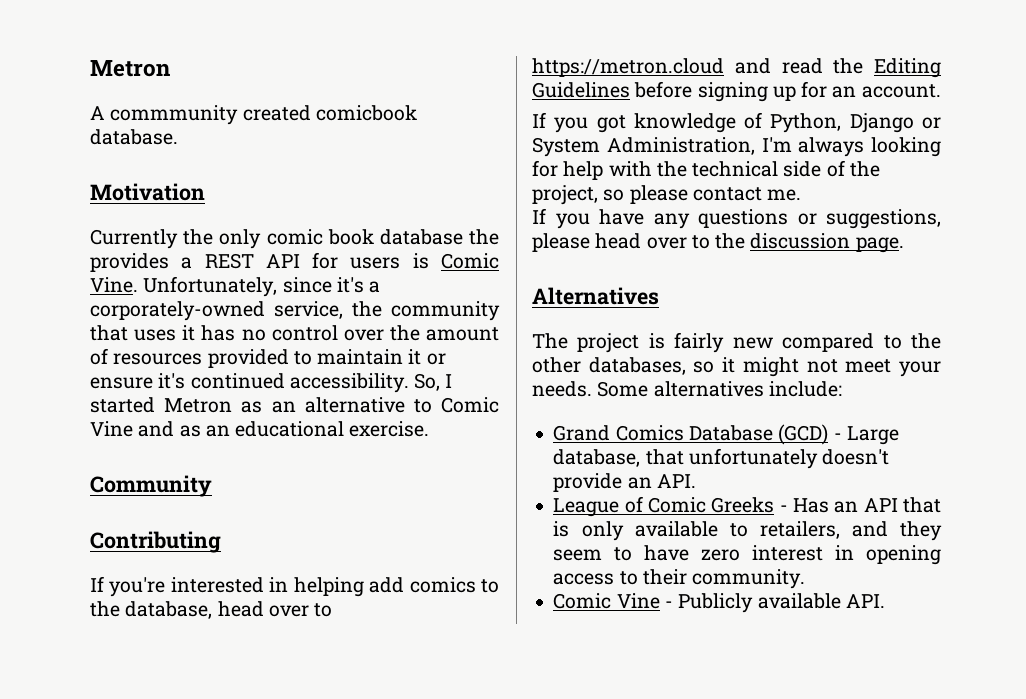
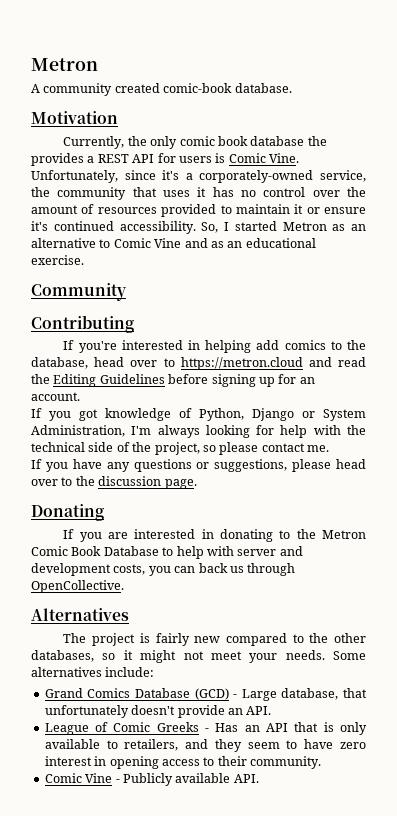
- A commmunity created comicbook database.
+ A community created comic-book database.
- Currently the only comic book database the provides a REST API for users is Comic Vine.
+ Currently, the only comic book database the provides a REST API for users is Comic Vine.
+ Donating
+ If you are interested in donating to the Metron Comic Book Database to help with server and development costs, you can back us through OpenCollective.

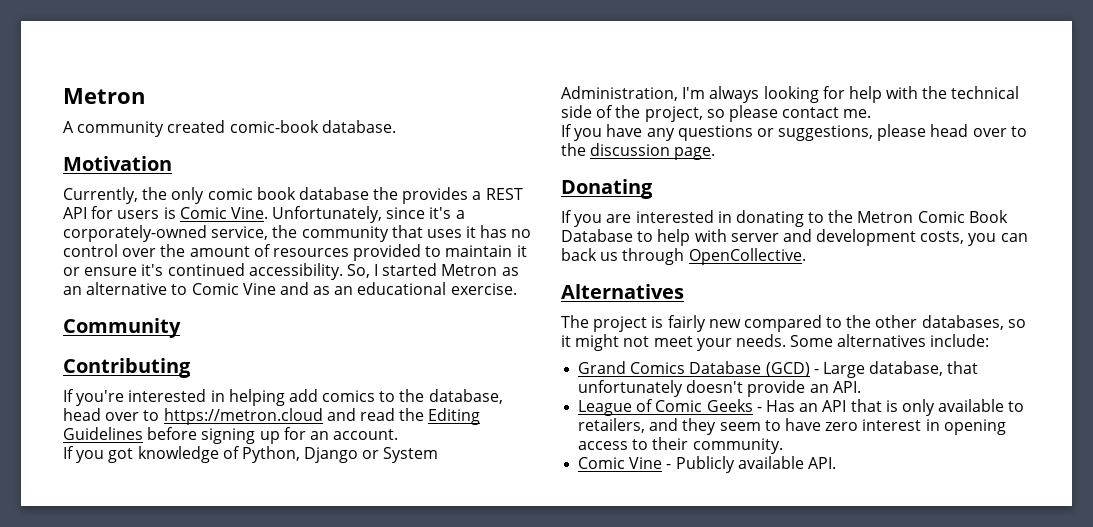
- League of Comic Greeks - Has an API that is only available to retailers, and they seem to have zero interest in opening access to their community.
+ League of Comic Geeks - Has an API that is only available to retailers, and they seem to have zero interest in opening access to their community.

